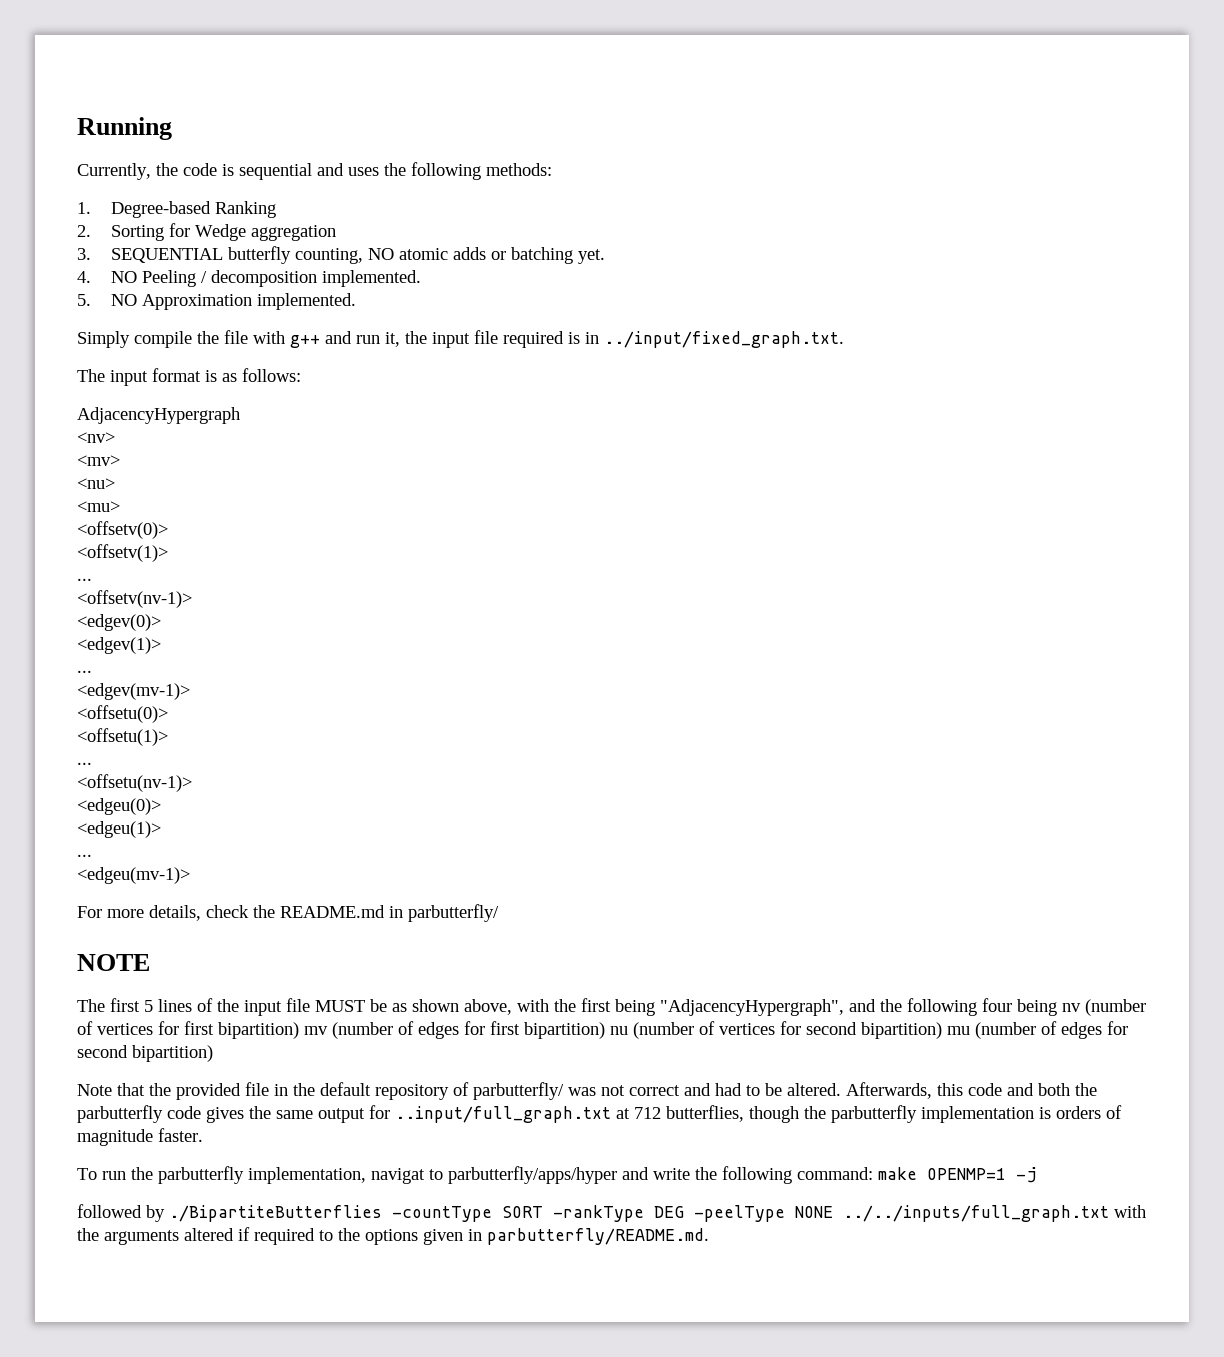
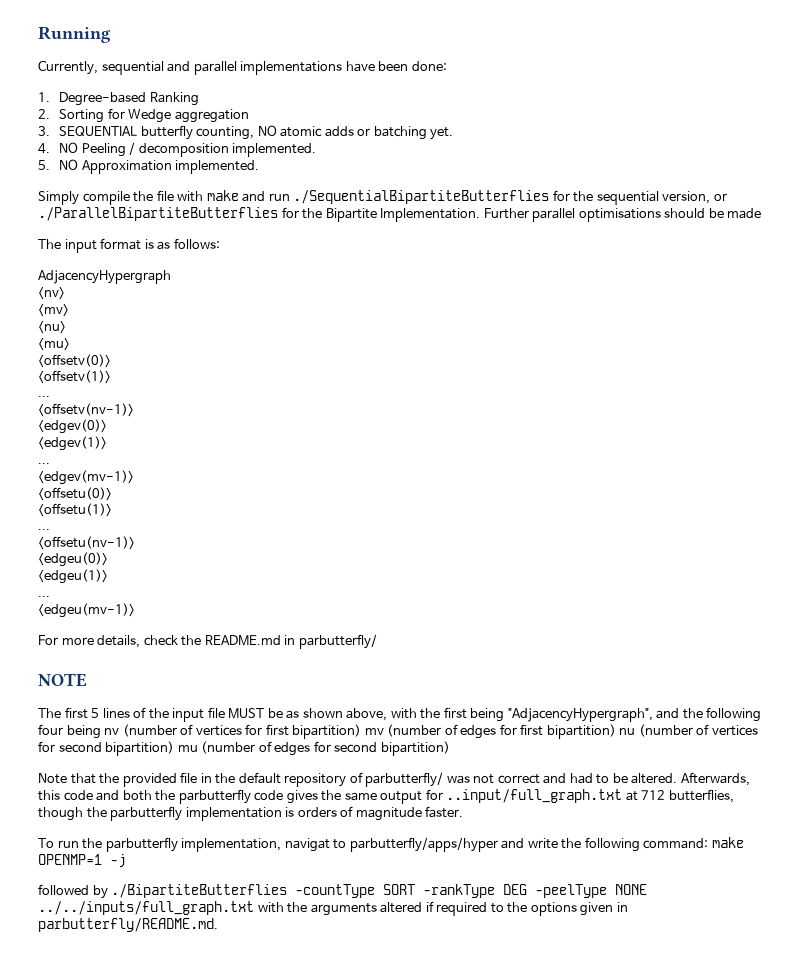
- Currently, the code is sequential and uses the following methods:
+ Currently, sequential and parallel implementations have been done:
- Simply compile the file with g++ and run it, the input file required is in ../input/fixed_graph.txt.
+ Simply compile the file with make and run ./SequentialBipartiteButterflies for the sequential version, or ./ParallelBipartiteButterflies for the Bipartite Implementation. Further parallel optimisations should be made

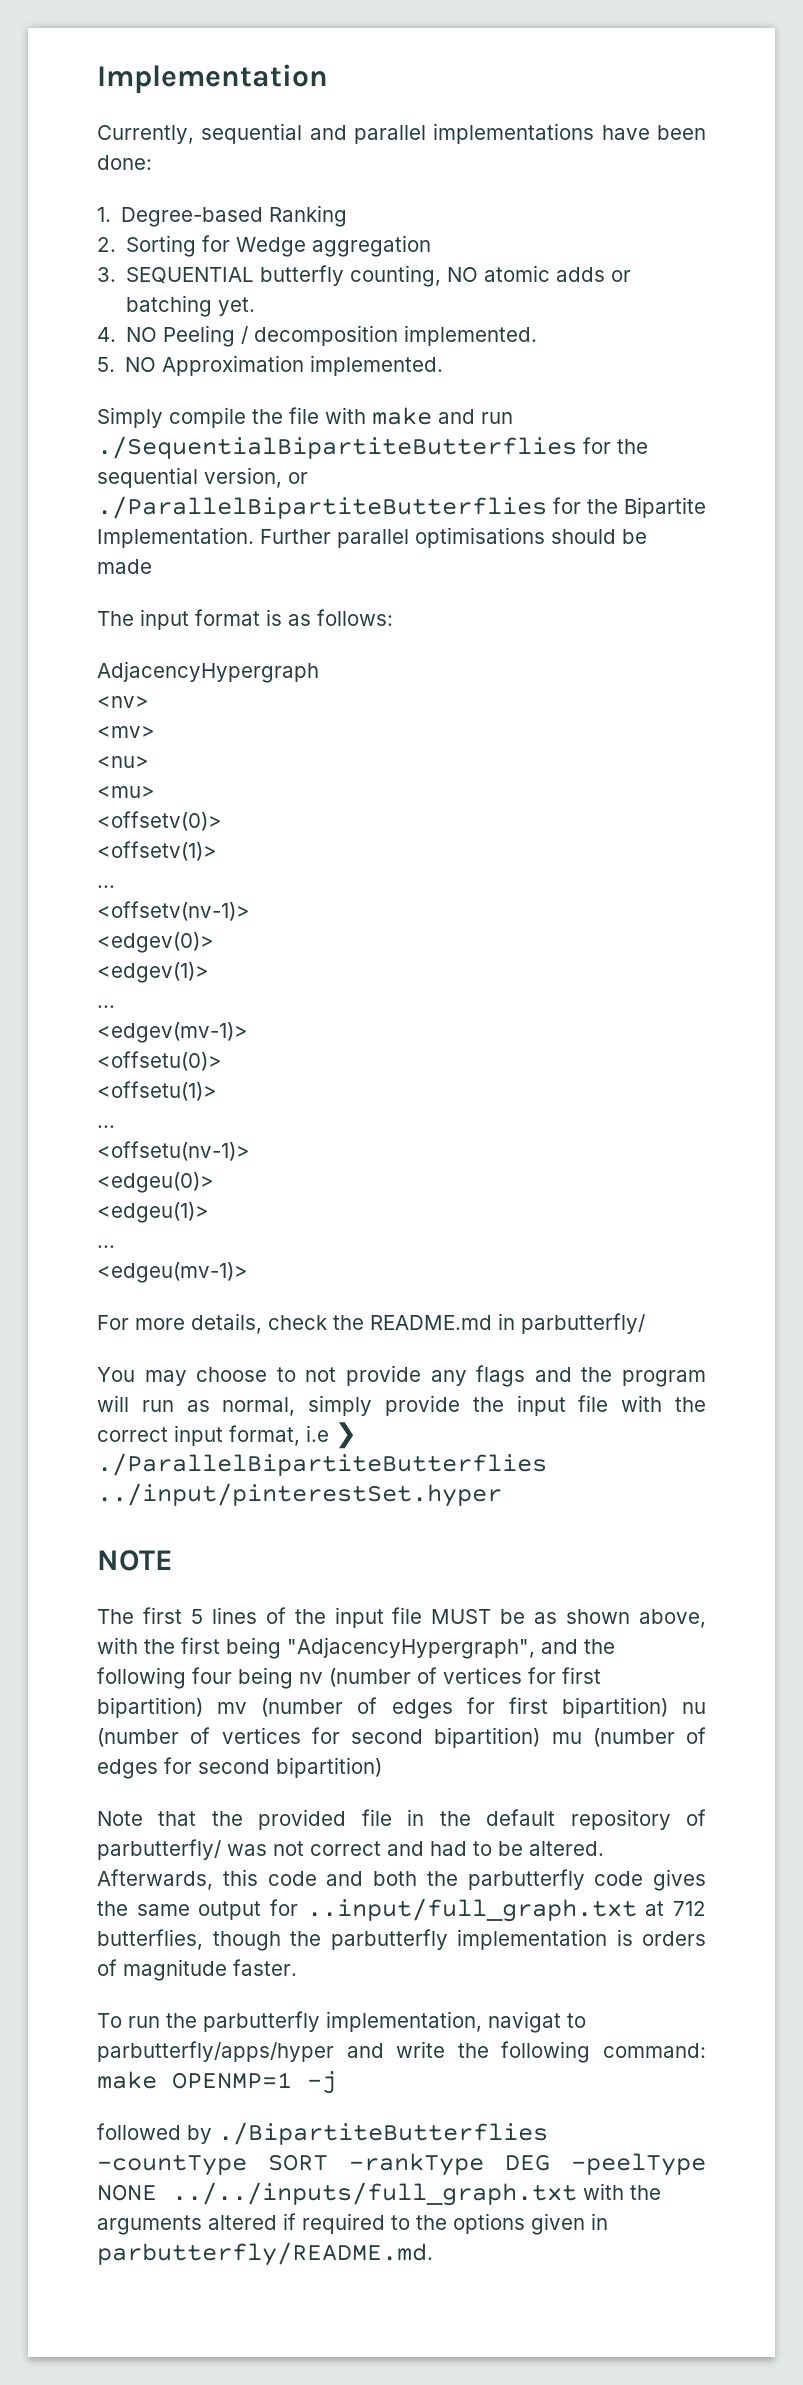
- Running
+ Implementation
+ You may choose to not provide any flags and the program will run as normal, simply provide the input file with the correct input format, i.e ❯ ./ParallelBipartiteButterflies ../input/pinterestSet.hyper

